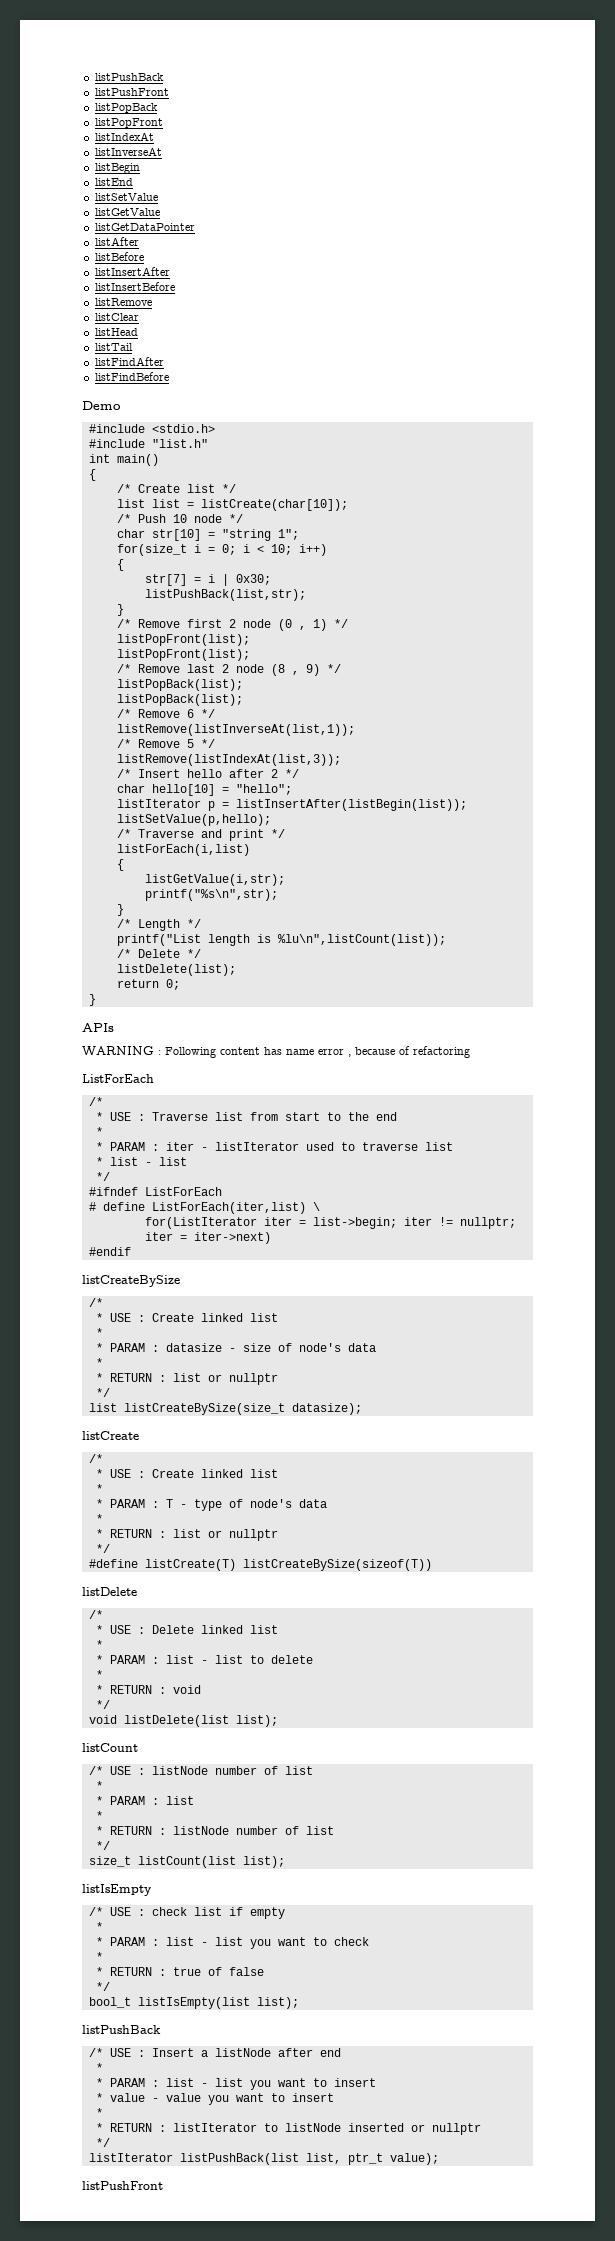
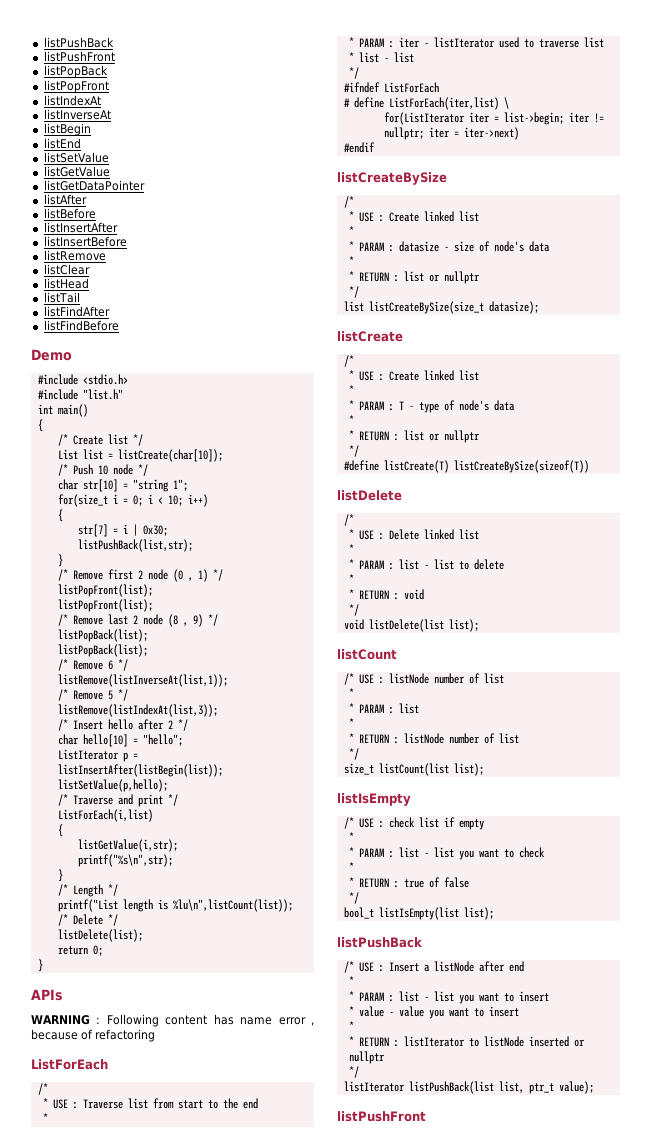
- list list = listCreate(char[10]);
+ List list = listCreate(char[10]);
- listIterator p = listInsertAfter(listBegin(list));
+ ListIterator p = listInsertAfter(listBegin(list));
- listForEach(i,list)
+ ListForEach(i,list)

